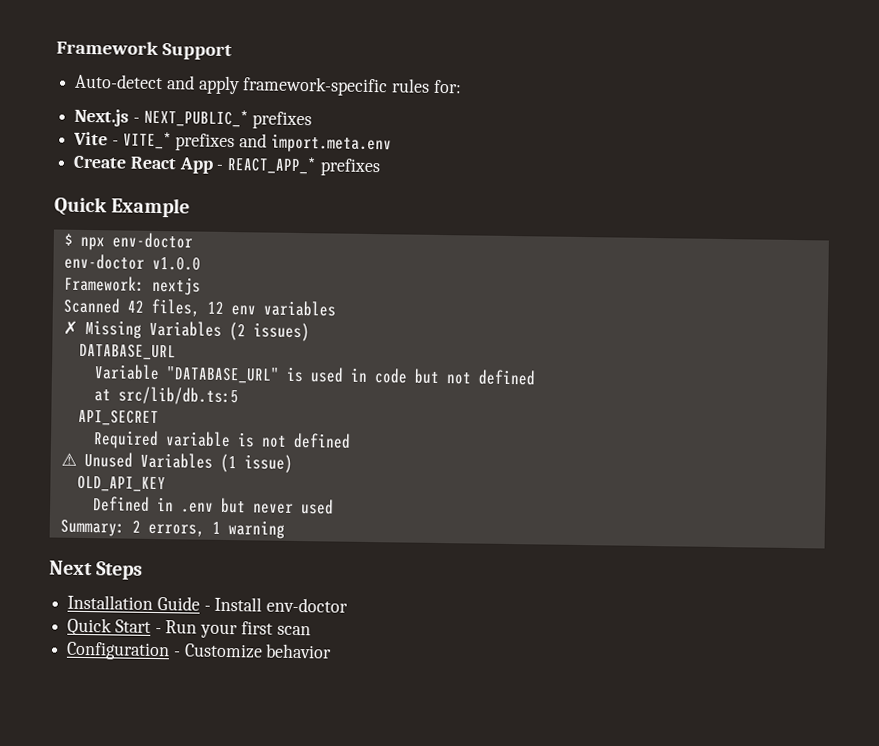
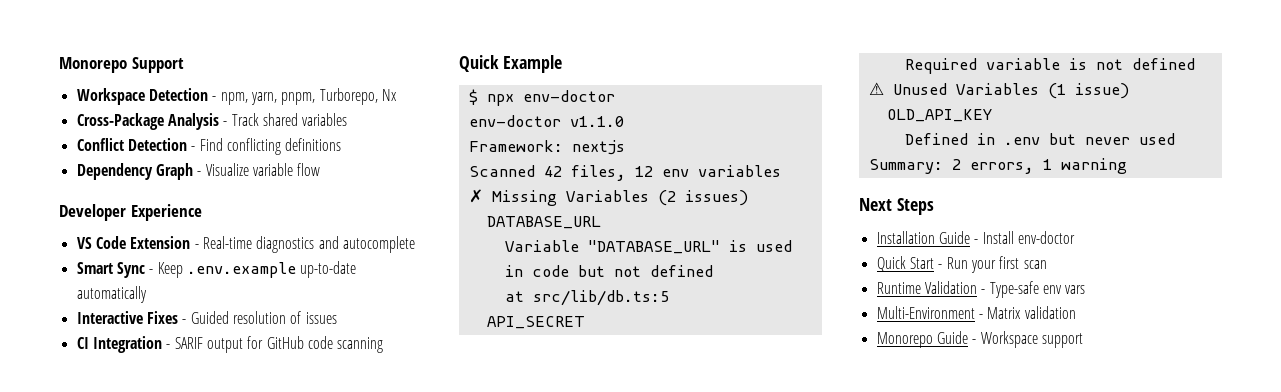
- Framework Support
+ Monorepo Support
- Auto-detect and apply framework-specific rules for:
- Next.js - NEXT_PUBLIC_* prefixes
- Vite - VITE_* prefixes and import.meta.env
- Create React App - REACT_APP_* prefixes
+ Workspace Detection - npm, yarn, pnpm, Turborepo, Nx
+ Cross-Package Analysis - Track shared variables
+ Conflict Detection - Find conflicting definitions
+ Dependency Graph - Visualize variable flow
+ Developer Experience
+ VS Code Extension - Real-time diagnostics and autocomplete
+ Smart Sync - Keep .env.example up-to-date automatically
+ Interactive Fixes - Guided resolution of issues
+ CI Integration - SARIF output for GitHub code scanning
- env-doctor v1.0.0
+ env-doctor v1.1.0
- Configuration - Customize behavior
+ Runtime Validation - Type-safe env vars
+ Multi-Environment - Matrix validation
+ Monorepo Guide - Workspace support

